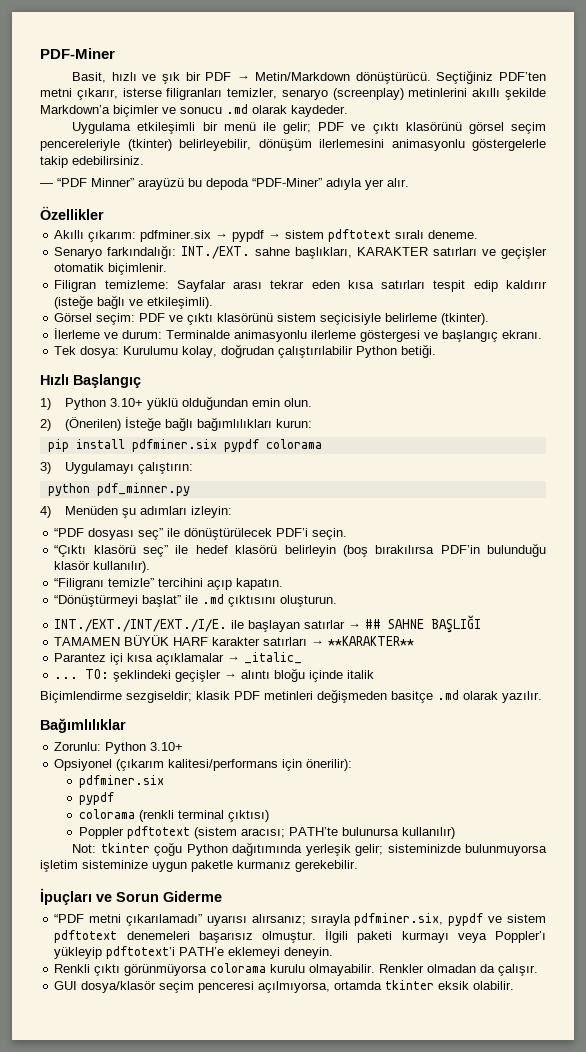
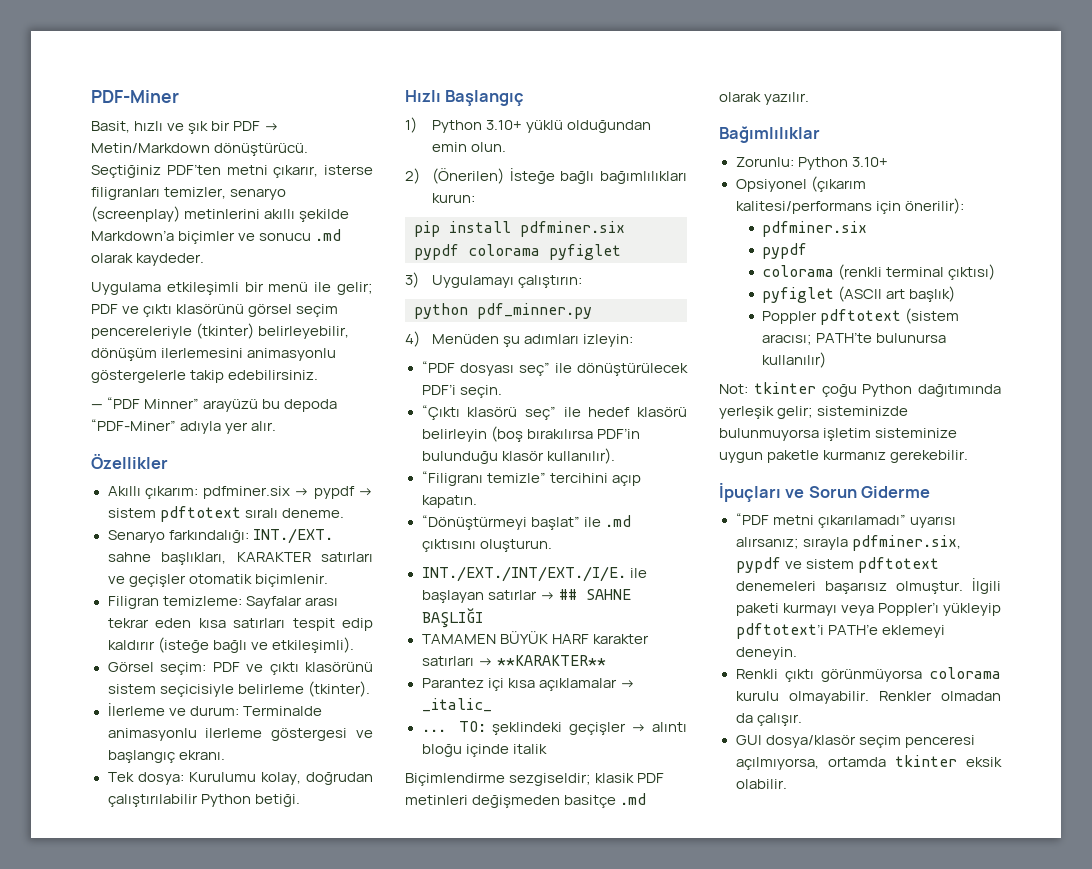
- pip install pdfminer.six pypdf colorama
+ pip install pdfminer.six pypdf colorama pyfiglet
+ pyfiglet (ASCII art başlık)

